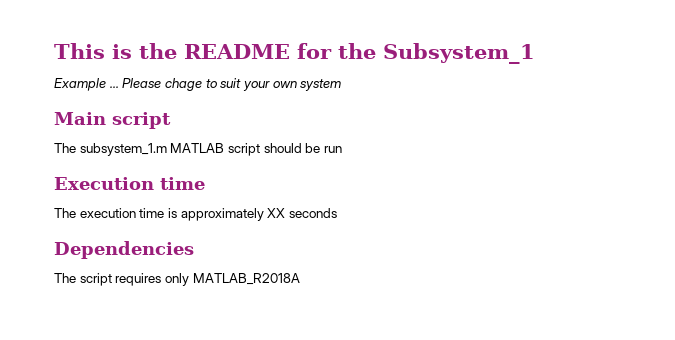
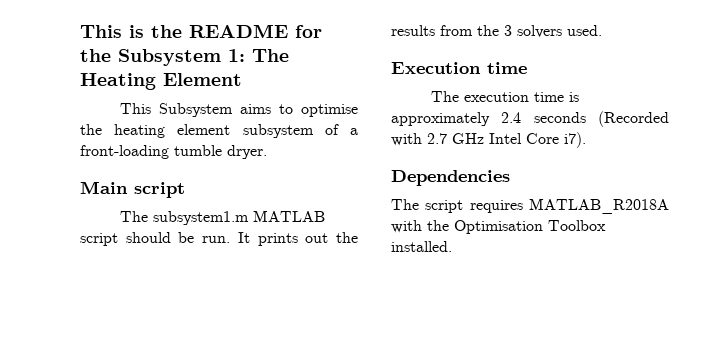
- This is the README for the Subsystem_1
- Example ... Please chage to suit your own system
+ This is the README for the Subsystem 1: The Heating Element
+ This Subsystem aims to optimise the heating element subsystem of a front-loading tumble dryer.
- The subsystem_1.m MATLAB script should be run
+ The subsystem1.m MATLAB script should be run. It prints out the results from the 3 solvers used.
- The execution time is approximately XX seconds
+ The execution time is approximately 2.4 seconds (Recorded with 2.7 GHz Intel Core i7).
  Dependencies
- The script requires only MATLAB_R2018A
+ The script requires MATLAB_R2018A with the Optimisation Toolbox installed.

